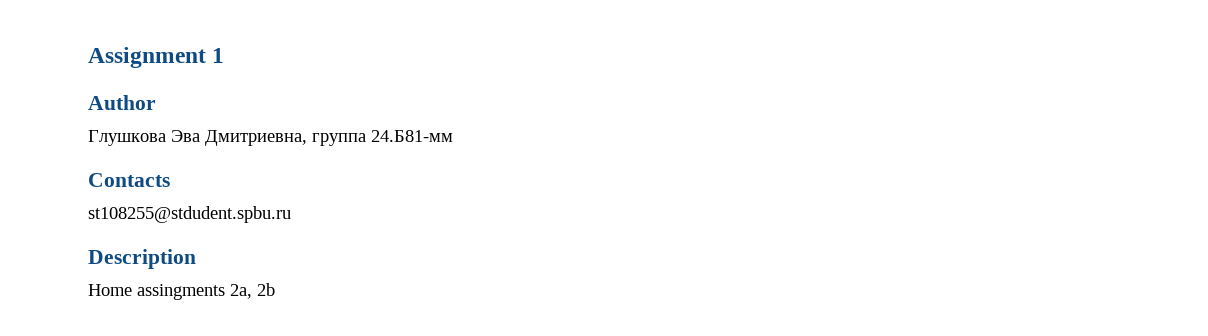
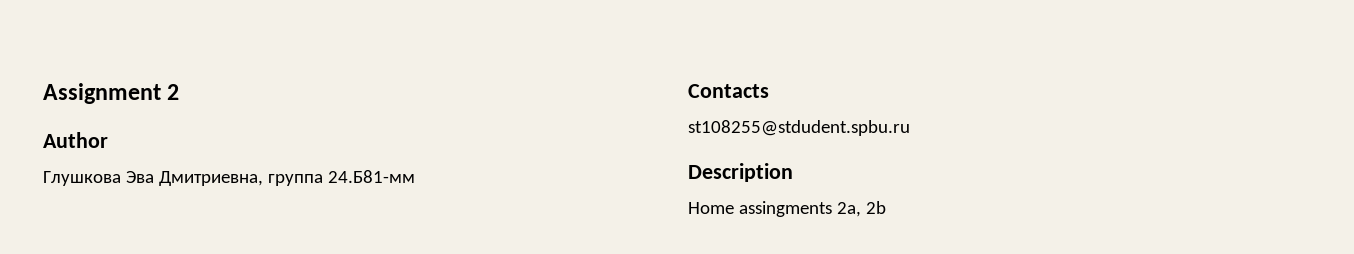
- Assignment 1
+ Assignment 2

